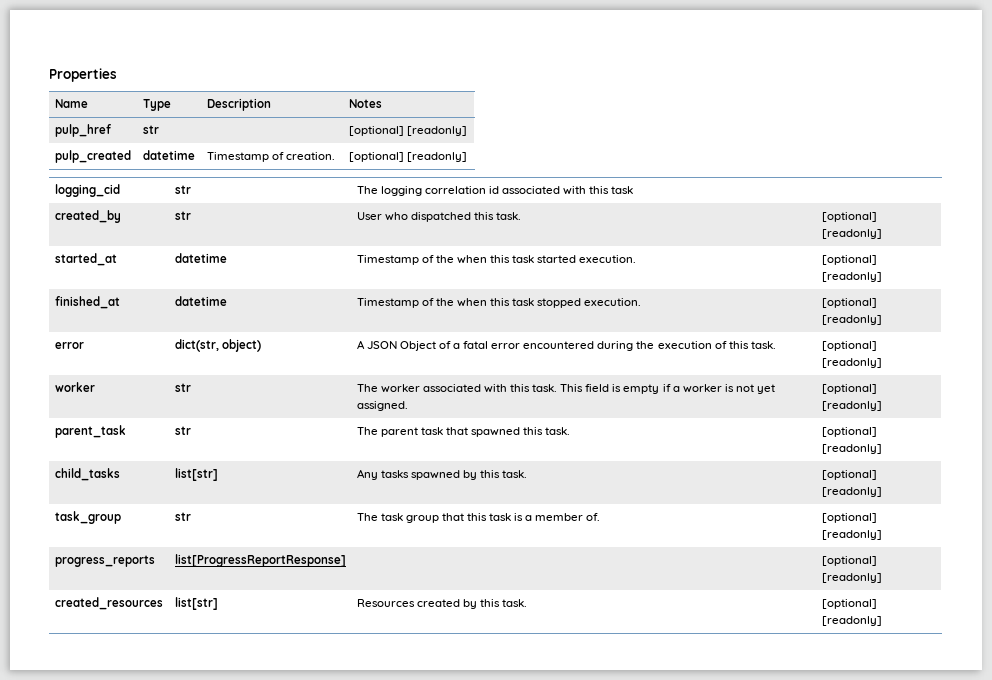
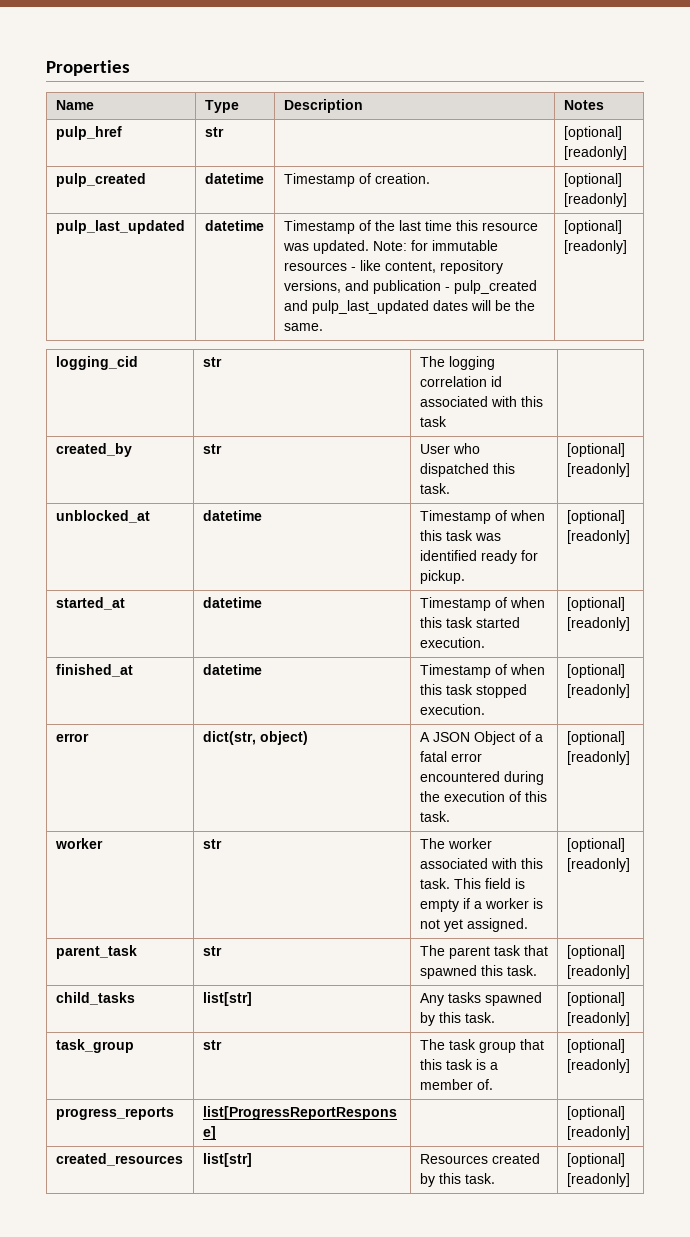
+ pulp_last_updated | datetime | Timestamp of the last time this resource was updated. Note: for immutable resources - like content, repository versions, and publication - pulp_created and pulp_last_updated dates will be the same. | [optional] [readonly]
+ unblocked_at | datetime | Timestamp of when this task was identified ready for pickup. | [optional] [readonly]
- started_at | datetime | Timestamp of the when this task started execution. | [optional] [readonly]
+ started_at | datetime | Timestamp of when this task started execution. | [optional] [readonly]
- finished_at | datetime | Timestamp of the when this task stopped execution. | [optional] [readonly]
+ finished_at | datetime | Timestamp of when this task stopped execution. | [optional] [readonly]

